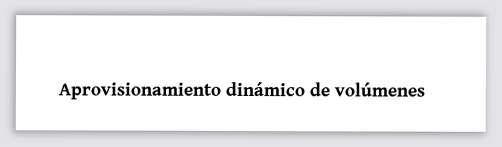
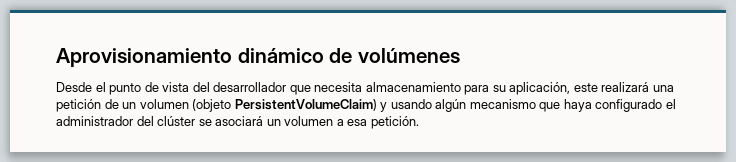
+ Desde el punto de vista del desarrollador que necesita almacenamiento para su aplicación, este realizará una petición de un volumen (objeto PersistentVolumeClaim) y usando algún mecanismo que haya configurado el administrador del clúster se asociará un volumen a esa petición.

